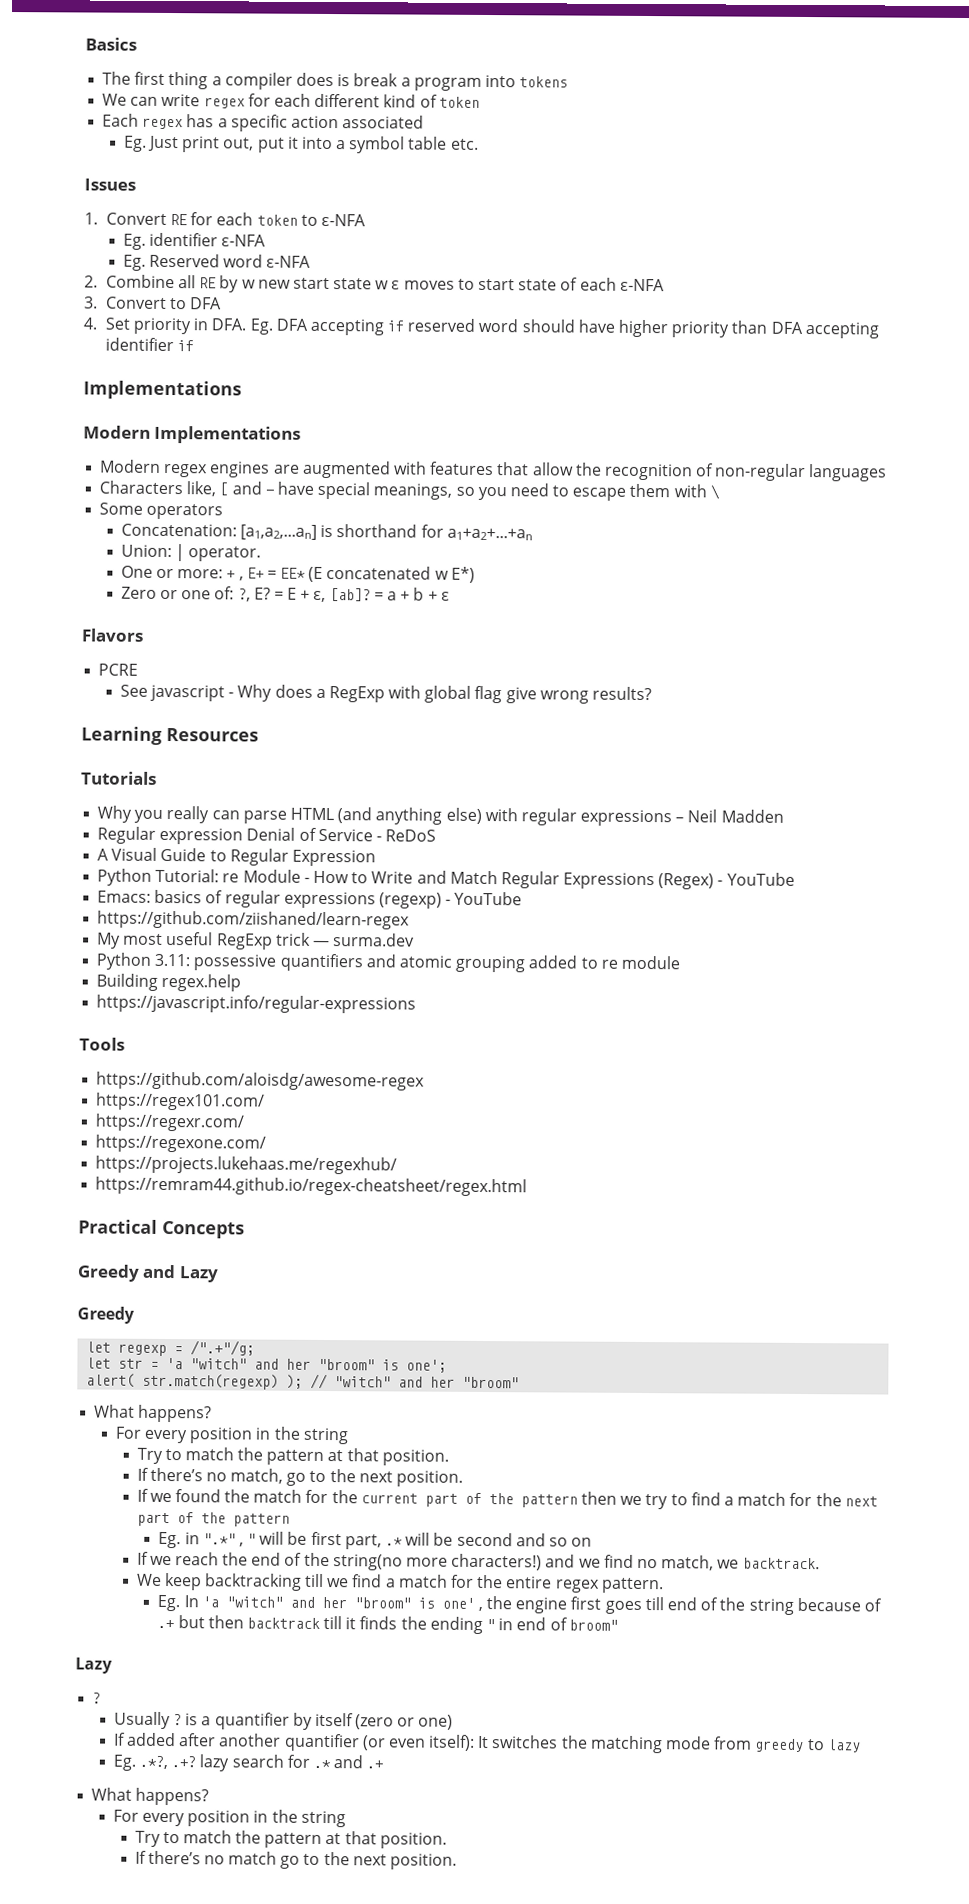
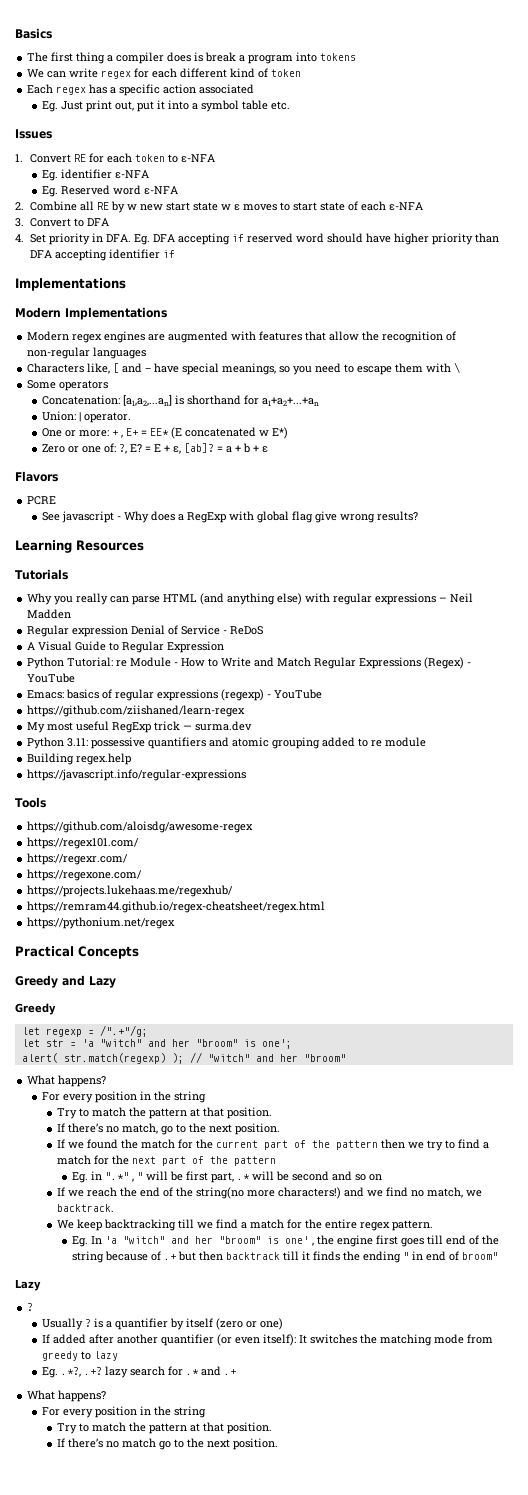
+ https://pythonium.net/regex

